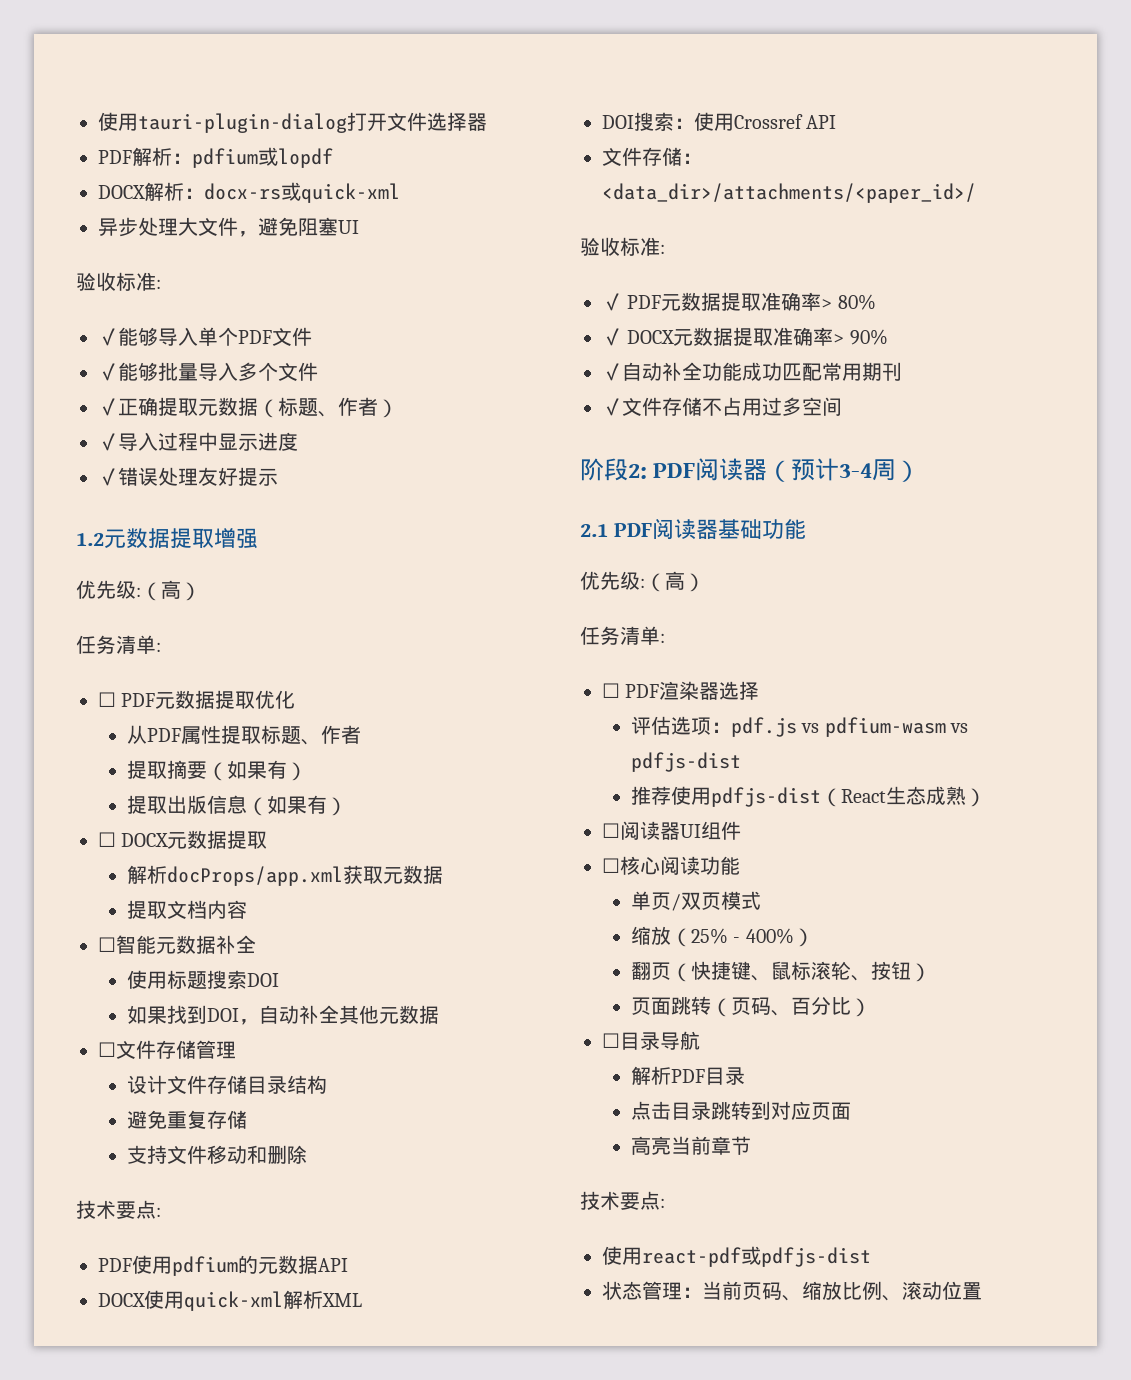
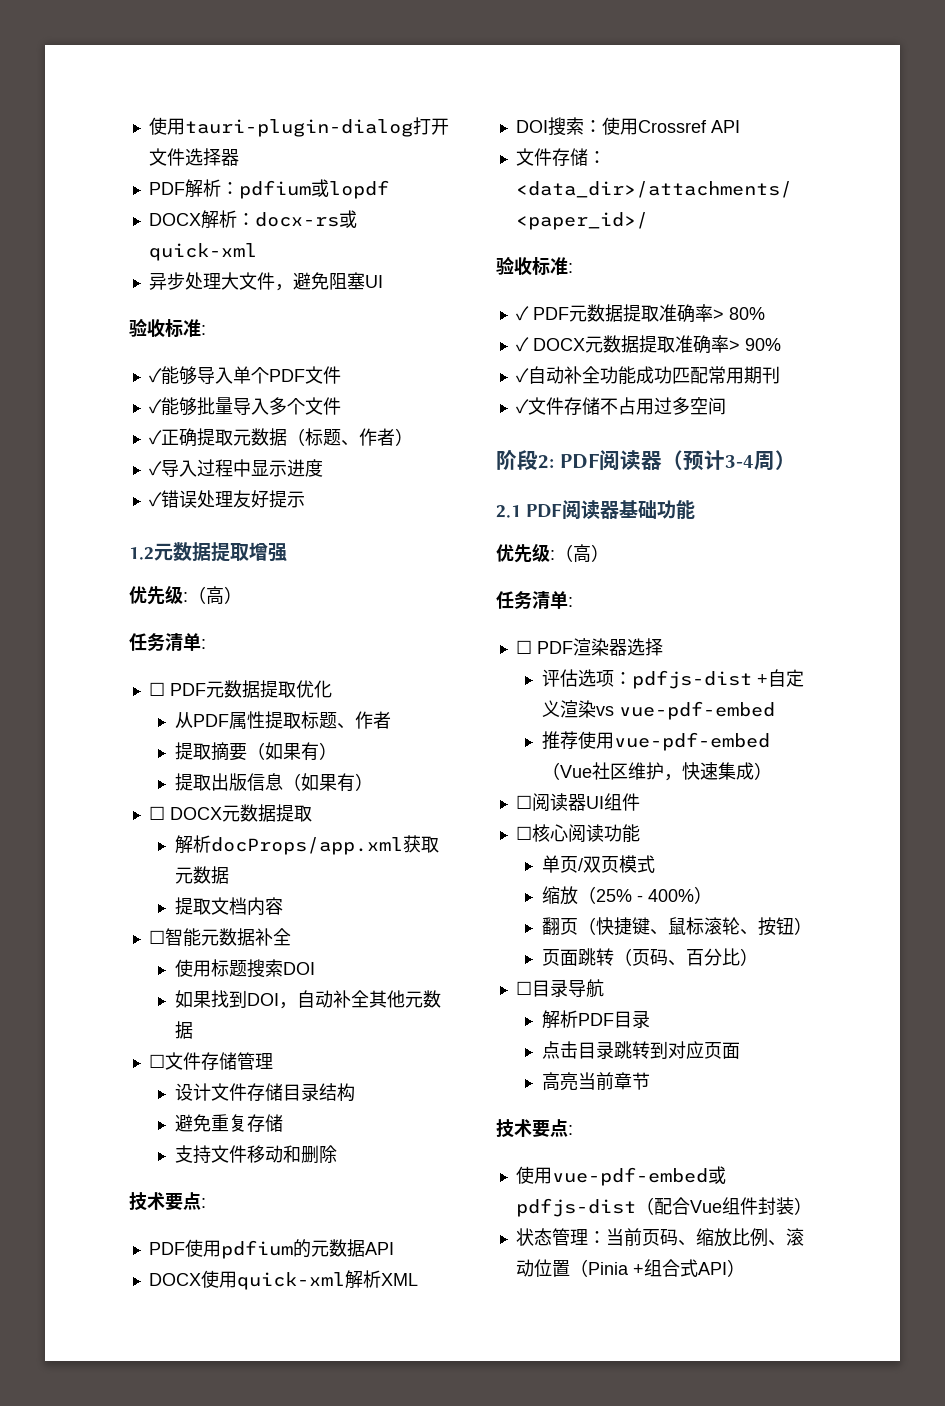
- 评估选项：pdf.js vs pdfium-wasm vs pdfjs-dist
- 推荐使用pdfjs-dist（React生态成熟）
+ 评估选项：pdfjs-dist +自定义渲染vs vue-pdf-embed
+ 推荐使用vue-pdf-embed（Vue社区维护，快速集成）
- 使用react-pdf或pdfjs-dist
+ 使用vue-pdf-embed或pdfjs-dist（配合Vue组件封装）
- 状态管理：当前页码、缩放比例、滚动位置
+ 状态管理：当前页码、缩放比例、滚动位置（Pinia +组合式API）

